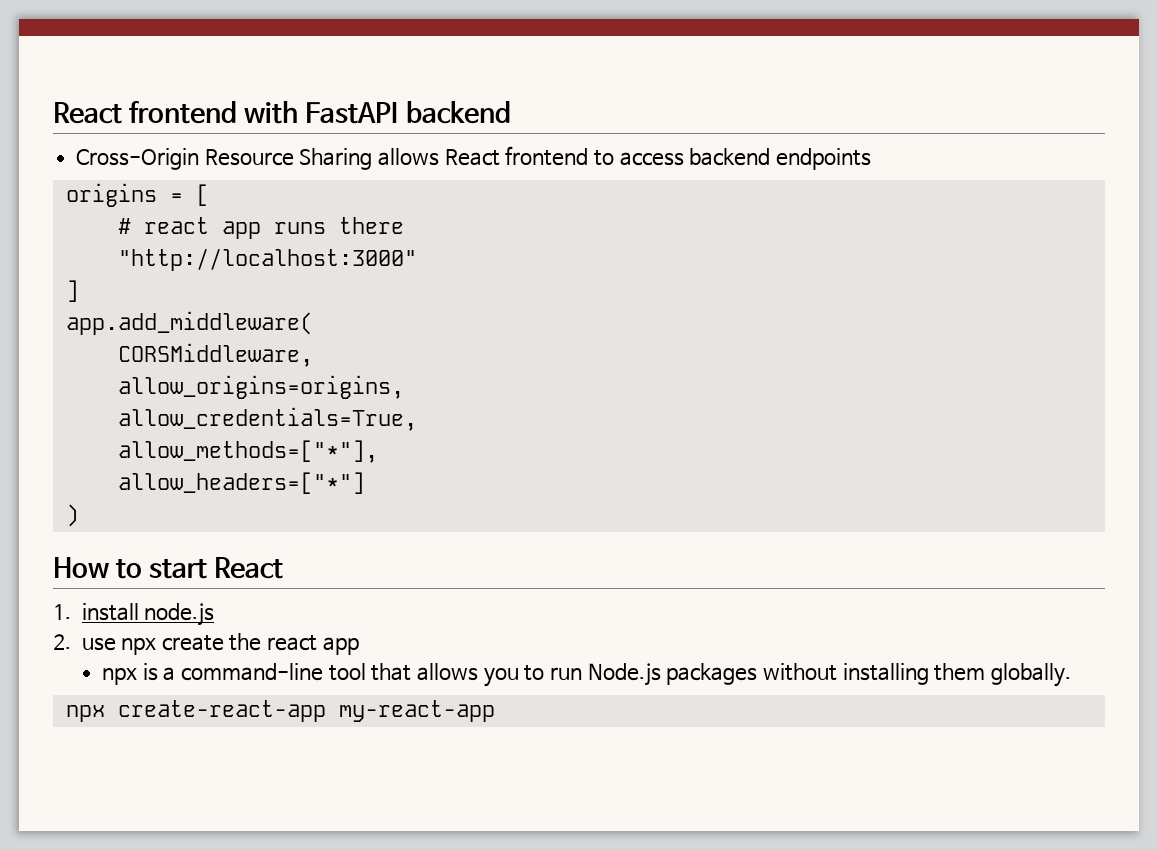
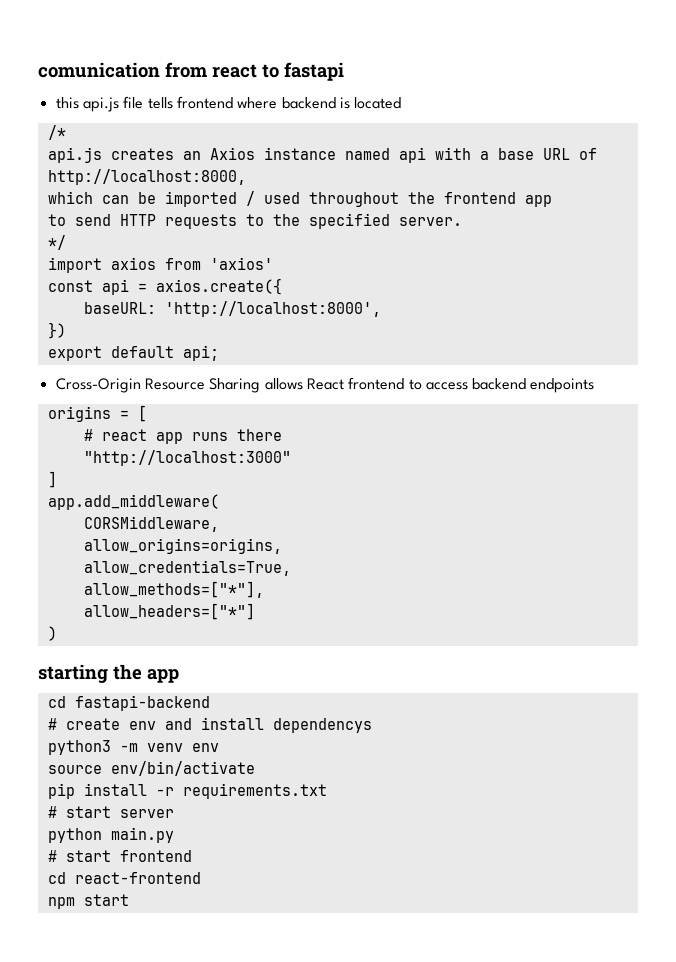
- React frontend with FastAPI backend
+ comunication from react to fastapi
+ this api.js file tells frontend where backend is located
+ /*
+ api.js creates an Axios instance named api with a base URL of http://localhost:8000,
+ which can be imported / used throughout the frontend app
+ to send HTTP requests to the specified server.
+ */
+ import axios from 'axios'
+ const api = axios.create({
+ baseURL: 'http://localhost:8000',
+ })
+ export default api;
- How to start React
- 1. install node.js
- 2. use npx create the react app
- npx is a command-line tool that allows you to run Node.js packages without installing them globally.
- npx create-react-app my-react-app
+ starting the app
+ cd fastapi-backend
+ # create env and install dependencys
+ python3 -m venv env
+ source env/bin/activate
+ pip install -r requirements.txt
+ # start server
+ python main.py
+ # start frontend
+ cd react-frontend
+ npm start

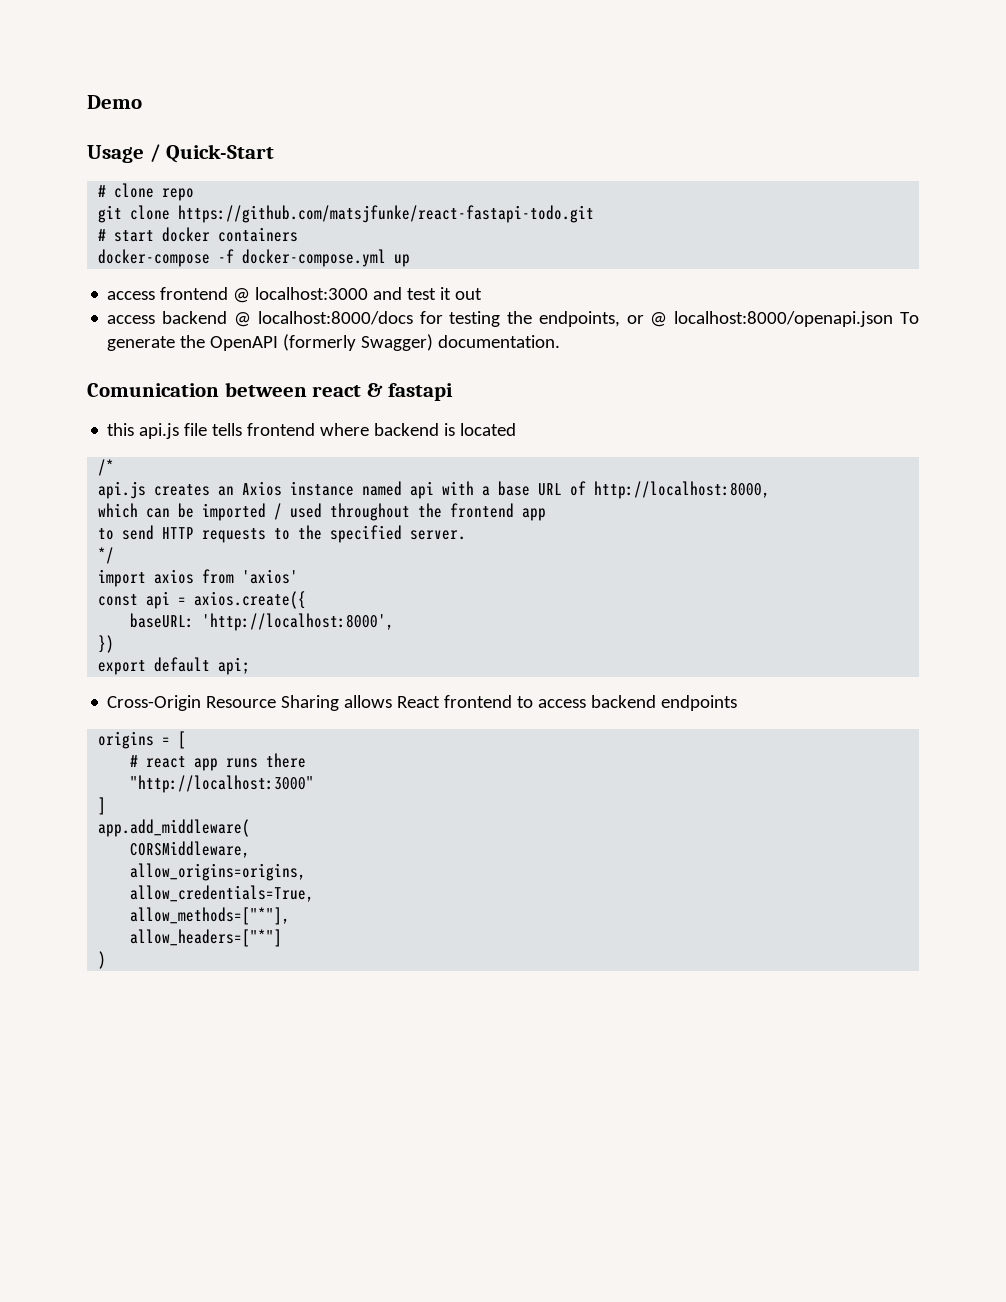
- comunication from react to fastapi
+ Demo
+ Usage / Quick-Start
+ # clone repo
+ git clone https://github.com/matsjfunke/react-fastapi-todo.git
+ # start docker containers
+ docker-compose -f docker-compose.yml up
+ access frontend @ localhost:3000 and test it out
+ access backend @ localhost:8000/docs for testing the endpoints, or @ localhost:8000/openapi.json To generate the OpenAPI (formerly Swagger) documentation.
+ Comunication between react & fastapi
- starting the app
- cd fastapi-backend
- # create env and install dependencys
- python3 -m venv env
- source env/bin/activate
- pip install -r requirements.txt
- # start server
- python main.py
- # start frontend
- cd react-frontend
- npm start

